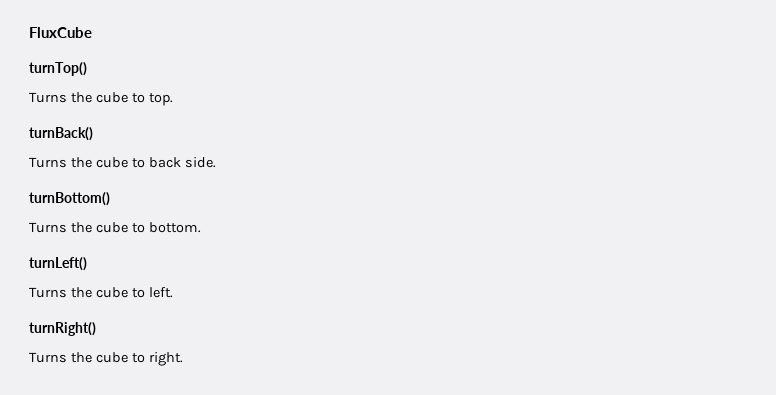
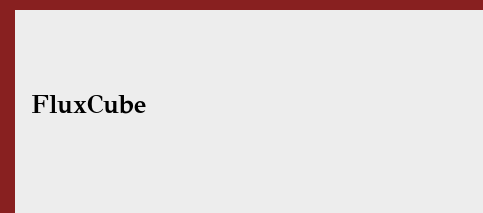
- turnTop()
- Turns the cube to top.
- turnBack()
- Turns the cube to back side.
- turnBottom()
- Turns the cube to bottom.
- turnLeft()
- Turns the cube to left.
- turnRight()
- Turns the cube to right.

